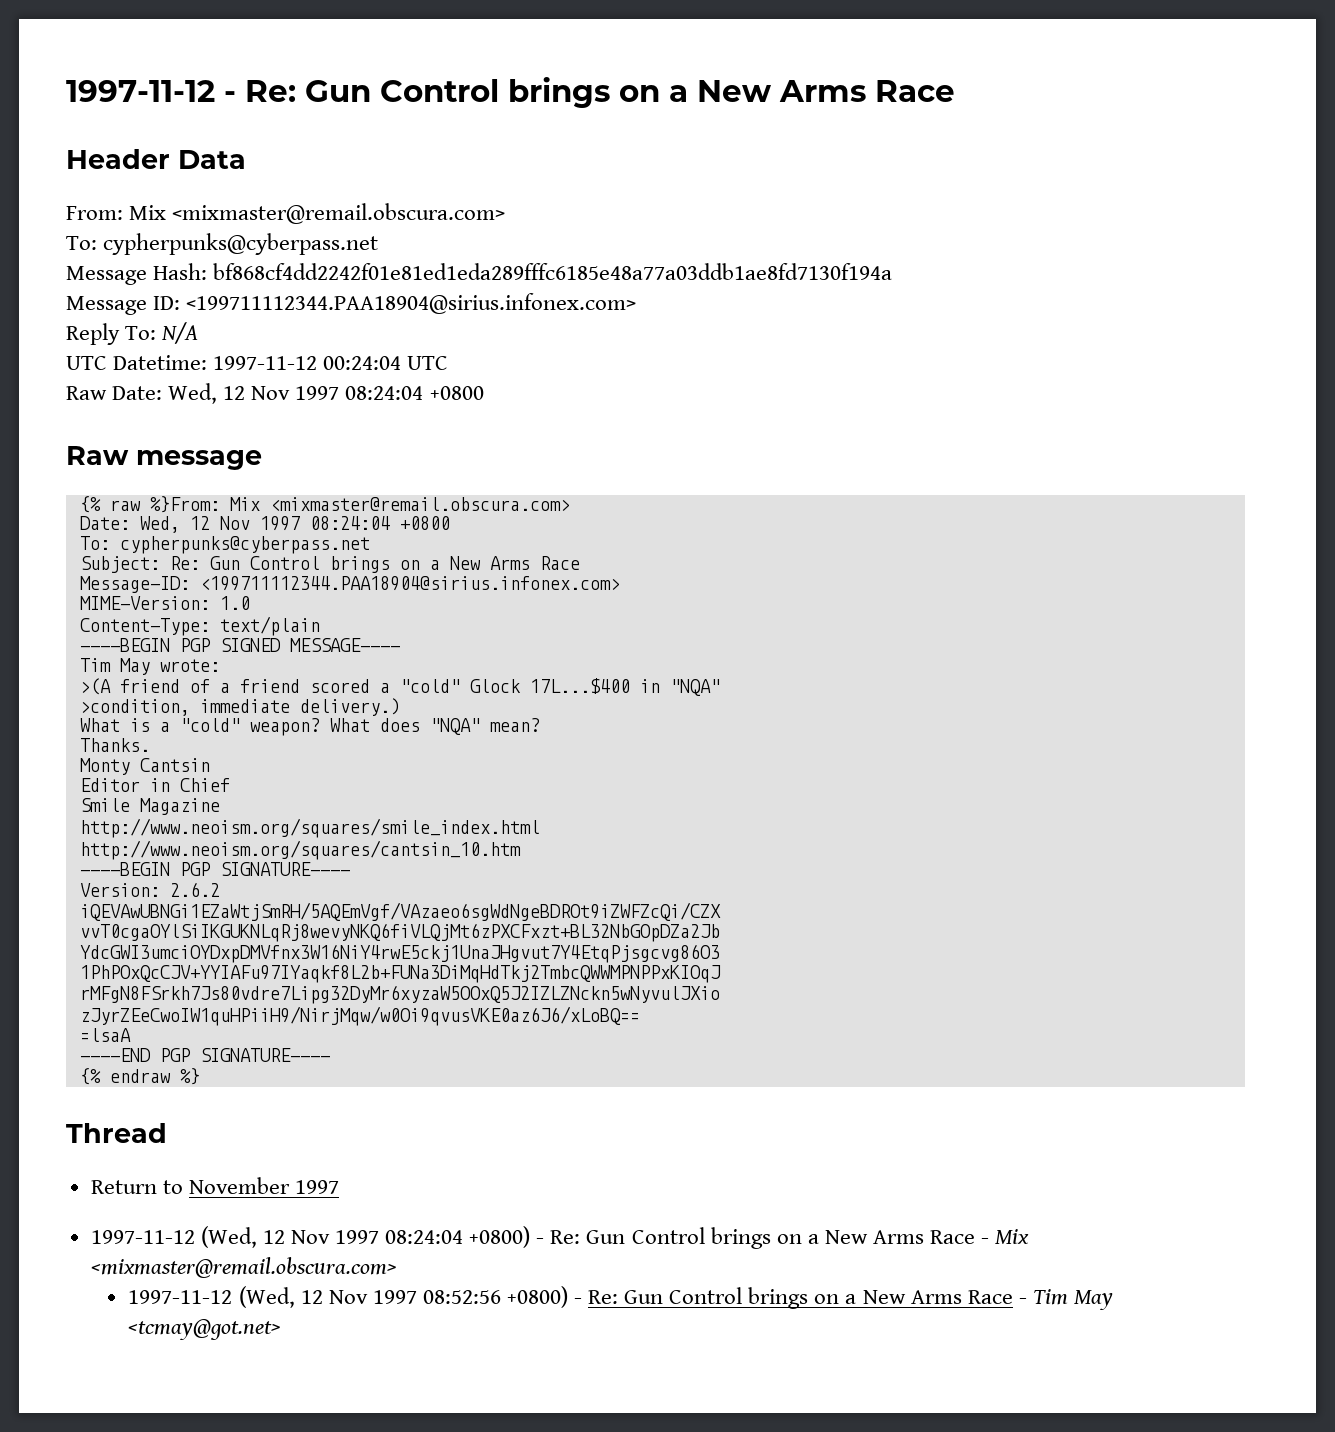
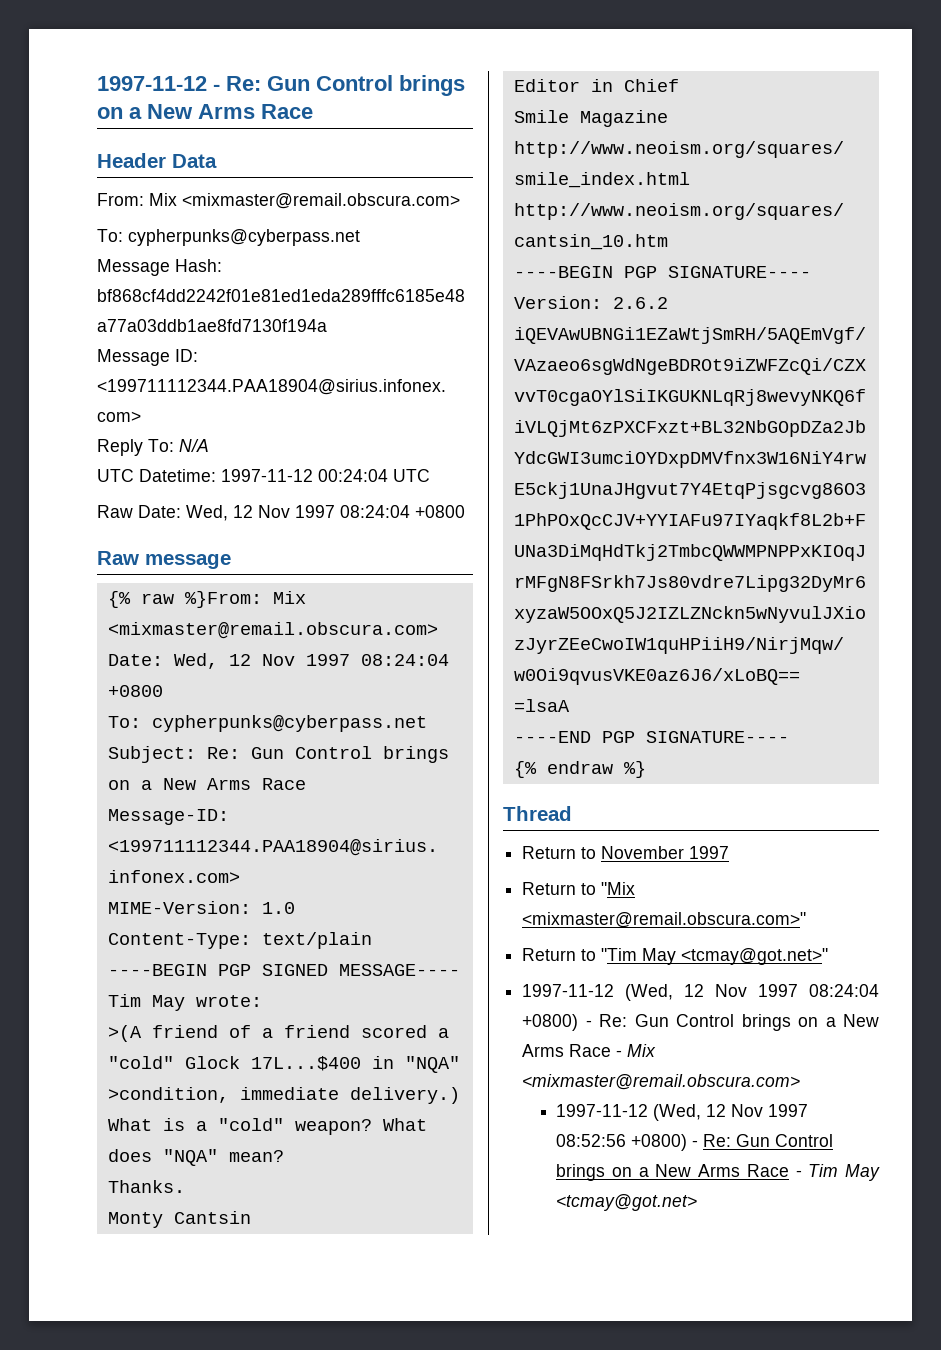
+ Return to "Mix <mixmaster@remail.obscura.com>"
+ Return to "Tim May <tcmay@got.net>"

